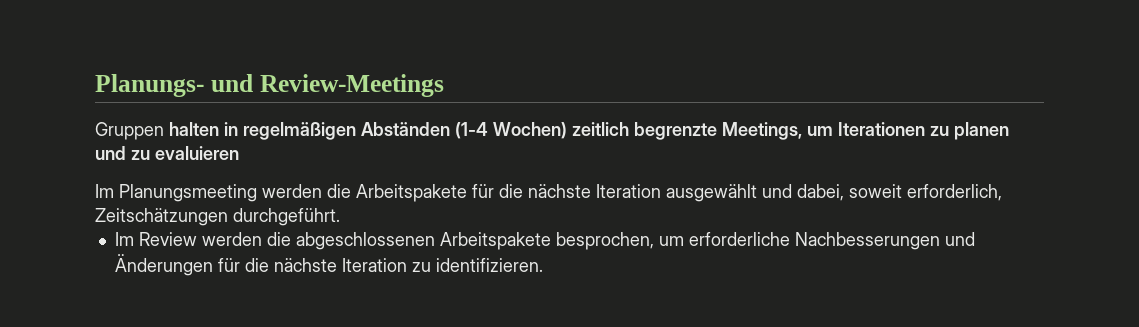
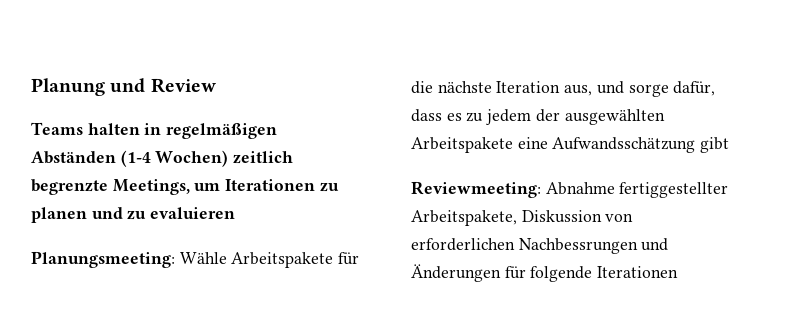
- Planungs- und Review-Meetings
- Gruppen halten in regelmäßigen Abständen (1-4 Wochen) zeitlich begrenzte Meetings, um Iterationen zu planen und zu evaluieren
+ Planung und Review
+ Teams halten in regelmäßigen Abständen (1-4 Wochen) zeitlich begrenzte Meetings, um Iterationen zu planen und zu evaluieren
- Im Planungsmeeting werden die Arbeitspakete für die nächste Iteration ausgewählt und dabei, soweit erforderlich, Zeitschätzungen durchgeführt.
- Im Review werden die abgeschlossenen Arbeitspakete besprochen, um erforderliche Nachbesserungen und Änderungen für die nächste Iteration zu identifizieren.
+ Planungsmeeting: Wähle Arbeitspakete für die nächste Iteration aus, und sorge dafür, dass es zu jedem der ausgewählten Arbeitspakete eine Aufwandsschätzung gibt
+ Reviewmeeting: Abnahme fertiggestellter Arbeitspakete, Diskussion von erforderlichen Nachbessrungen und Änderungen für folgende Iterationen

